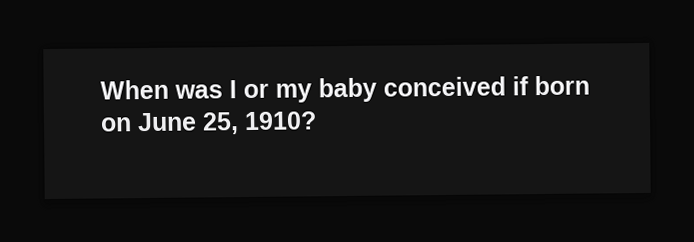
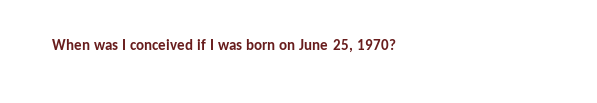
- When was I or my baby conceived if born on June 25, 1910?
+ When was I conceived if I was born on June 25, 1970?

